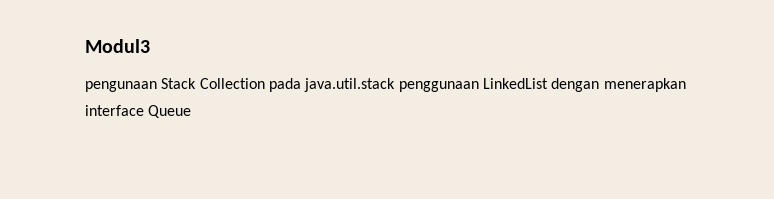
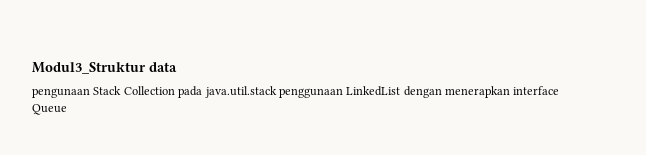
- Modul3
+ Modul3_Struktur data

